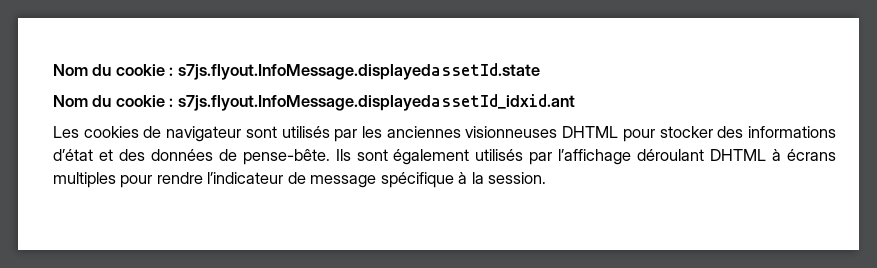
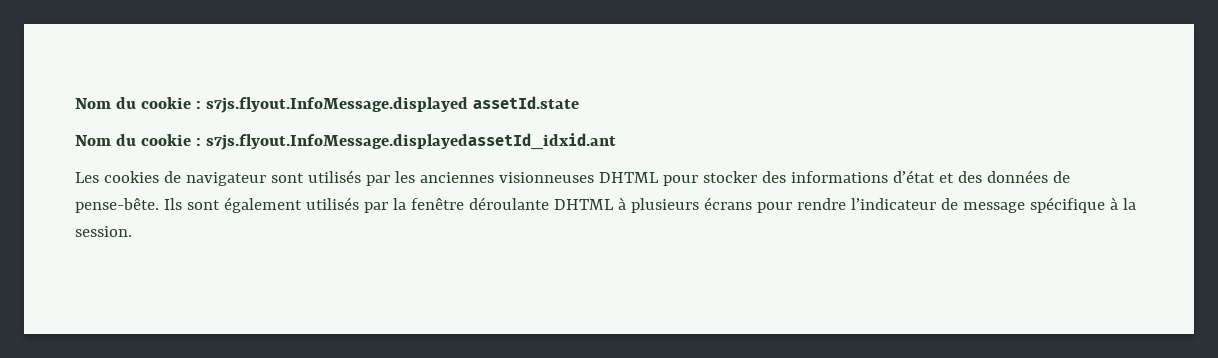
- Nom du cookie : s7js.flyout.InfoMessage.displayedassetId.state
+ Nom du cookie : s7js.flyout.InfoMessage.displayed assetId.state
- Ils sont également utilisés par l’affichage déroulant DHTML à écrans multiples pour rendre l’indicateur de message spécifique à la session.
+ Ils sont également utilisés par la fenêtre déroulante DHTML à plusieurs écrans pour rendre l’indicateur de message spécifique à la session.

